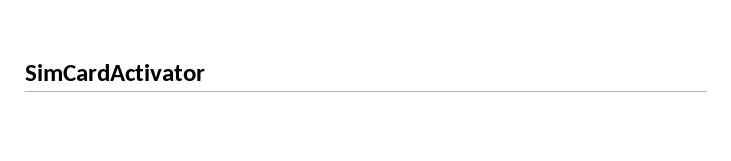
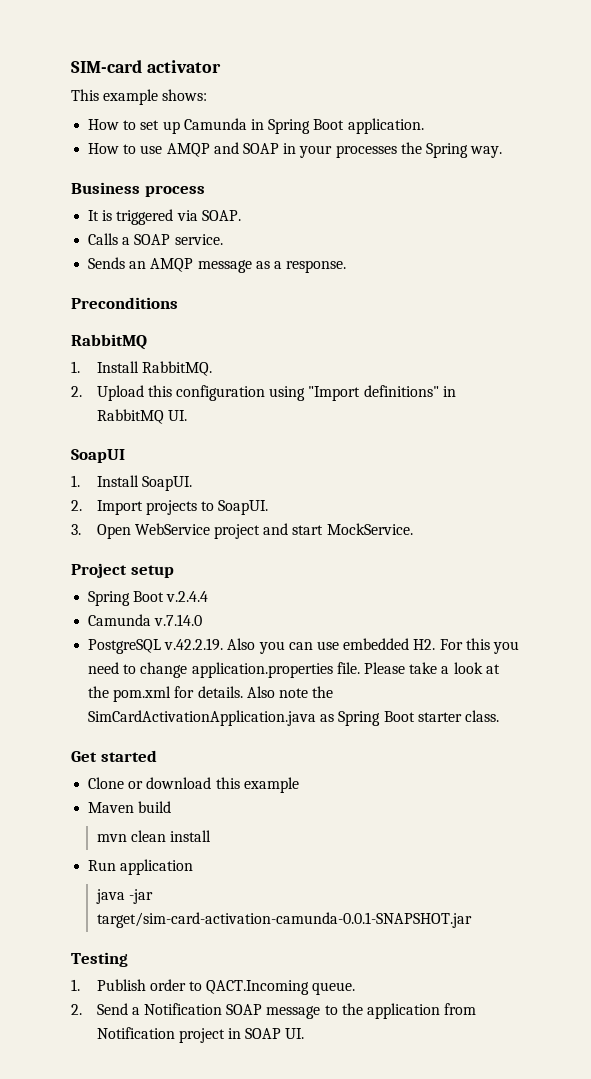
- SimCardActivator
+ SIM-card activator
+ This example shows:
+ How to set up Camunda in Spring Boot application.
+ How to use AMQP and SOAP in your processes the Spring way.
+ Business process
+ It is triggered via SOAP.
+ Calls a SOAP service.
+ Sends an AMQP message as a response.
+ Preconditions
+ RabbitMQ
+ 1. Install RabbitMQ.
+ 2. Upload this configuration using "Import definitions" in RabbitMQ UI.
+ SoapUI
+ 1. Install SoapUI.
+ 2. Import projects to SoapUI.
+ 3. Open WebService project and start MockService.
+ Project setup
+ Spring Boot v.2.4.4
+ Camunda v.7.14.0
+ PostgreSQL v.42.2.19. Also you can use embedded H2. For this you need to change application.properties file. Please take a look at the pom.xml for details. Also note the SimCardActivationApplication.java as Spring Boot starter class.
+ Get started
+ Clone or download this example
+ Maven build
+ mvn clean install
+ Run application
+ java -jar target/sim-card-activation-camunda-0.0.1-SNAPSHOT.jar
+ Testing
+ 1. Publish order to QACT.Incoming queue.
+ 2. Send a Notification SOAP message to the application from Notification project in SOAP UI.

